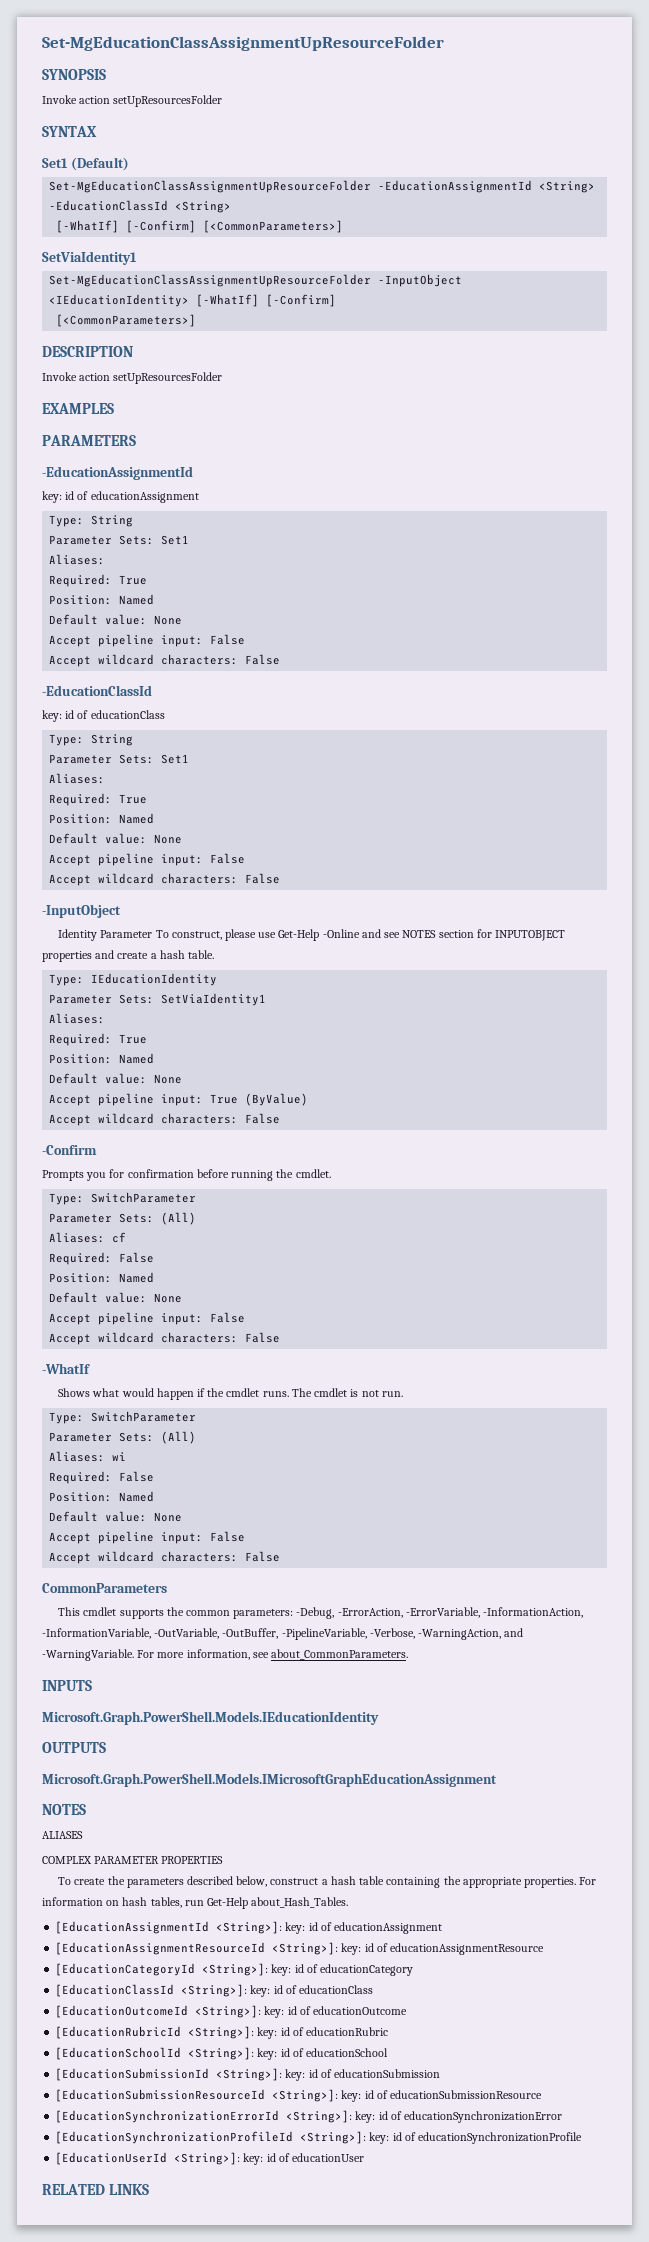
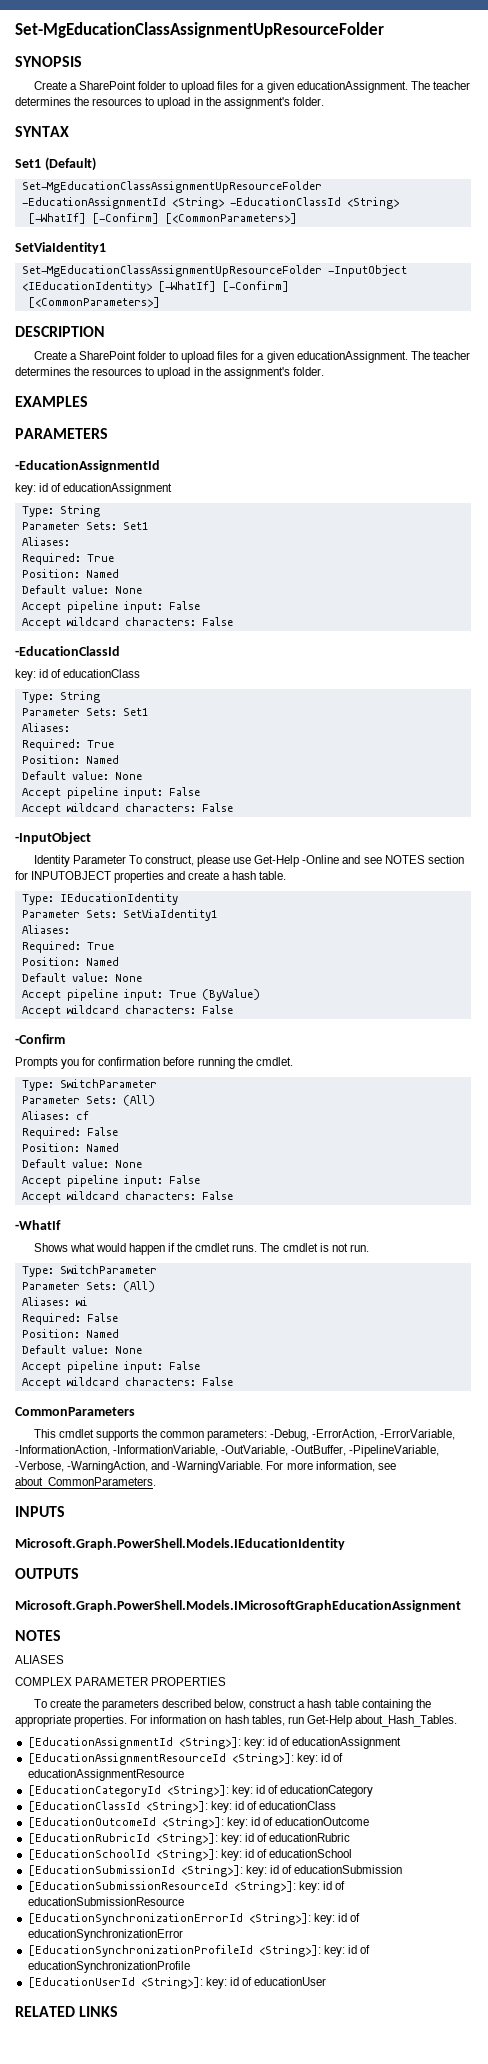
  SYNOPSIS
- Invoke action setUpResourcesFolder
+ Create a SharePoint folder to upload files for a given educationAssignment. The teacher determines the resources to upload in the assignment's folder.
  DESCRIPTION
- Invoke action setUpResourcesFolder
+ Create a SharePoint folder to upload files for a given educationAssignment. The teacher determines the resources to upload in the assignment's folder.

